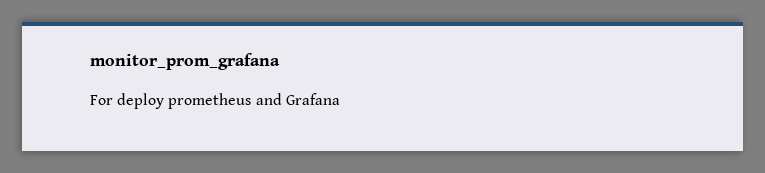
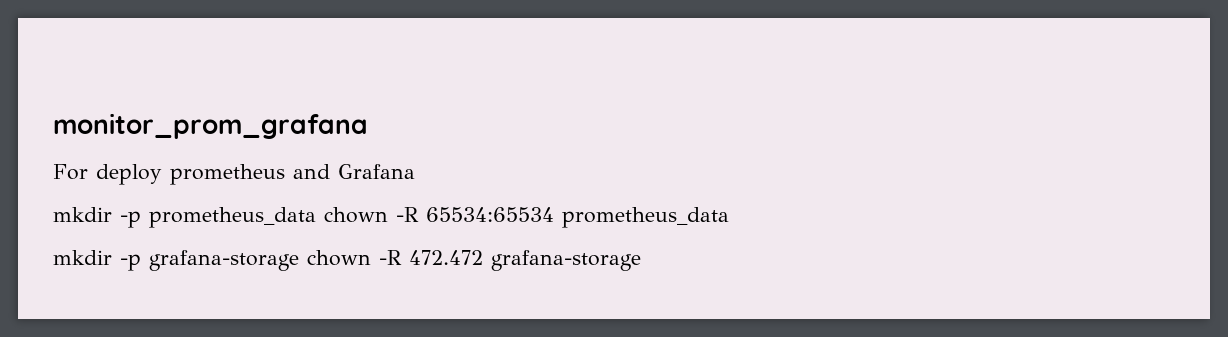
+ mkdir -p prometheus_data chown -R 65534:65534 prometheus_data
+ mkdir -p grafana-storage chown -R 472.472 grafana-storage

